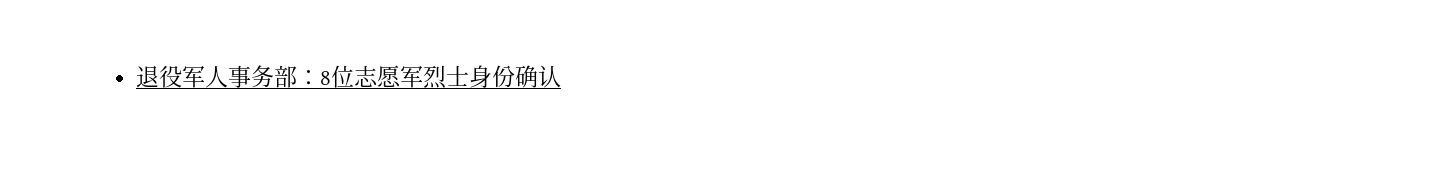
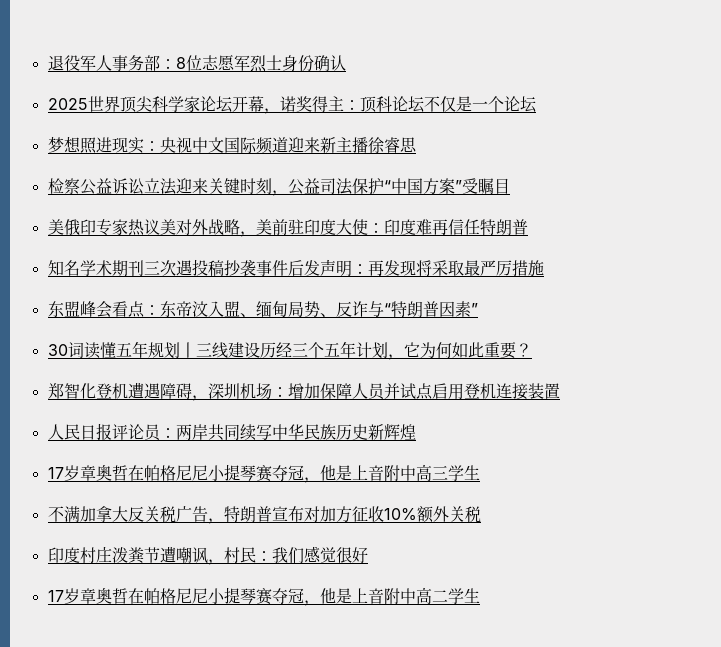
+ 2025世界顶尖科学家论坛开幕，诺奖得主：顶科论坛不仅是一个论坛
+ 梦想照进现实：央视中文国际频道迎来新主播徐睿思
+ 检察公益诉讼立法迎来关键时刻，公益司法保护“中国方案”受瞩目
+ 美俄印专家热议美对外战略，美前驻印度大使：印度难再信任特朗普
+ 知名学术期刊三次遇投稿抄袭事件后发声明：再发现将采取最严厉措施
+ 东盟峰会看点：东帝汶入盟、缅甸局势、反诈与“特朗普因素”
+ 30词读懂五年规划丨三线建设历经三个五年计划，它为何如此重要？
+ 郑智化登机遭遇障碍，深圳机场：增加保障人员并试点启用登机连接装置
+ 人民日报评论员：两岸共同续写中华民族历史新辉煌
+ 17岁章奥哲在帕格尼尼小提琴赛夺冠，他是上音附中高三学生
+ 不满加拿大反关税广告，特朗普宣布对加方征收10%额外关税
+ 印度村庄泼粪节遭嘲讽，村民：我们感觉很好
+ 17岁章奥哲在帕格尼尼小提琴赛夺冠，他是上音附中高二学生

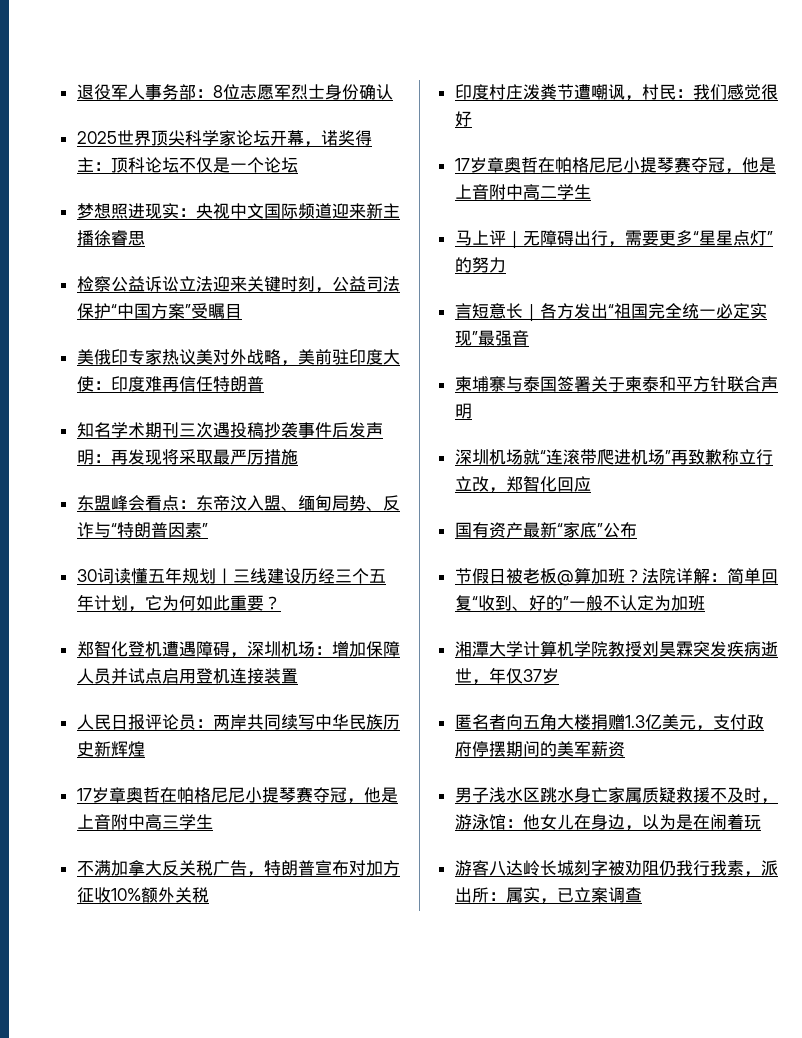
+ 马上评｜无障碍出行，需要更多“星星点灯”的努力
+ 言短意长｜各方发出“祖国完全统一必定实现”最强音
+ 柬埔寨与泰国签署关于柬泰和平方针联合声明
+ 深圳机场就“连滚带爬进机场”再致歉称立行立改，郑智化回应
+ 国有资产最新“家底”公布
+ 节假日被老板@算加班？法院详解：简单回复“收到、好的”一般不认定为加班
+ 湘潭大学计算机学院教授刘昊霖突发疾病逝世，年仅37岁
+ 匿名者向五角大楼捐赠1.3亿美元，支付政府停摆期间的美军薪资
+ 男子浅水区跳水身亡家属质疑救援不及时，游泳馆：他女儿在身边，以为是在闹着玩
+ 游客八达岭长城刻字被劝阻仍我行我素，派出所：属实，已立案调查

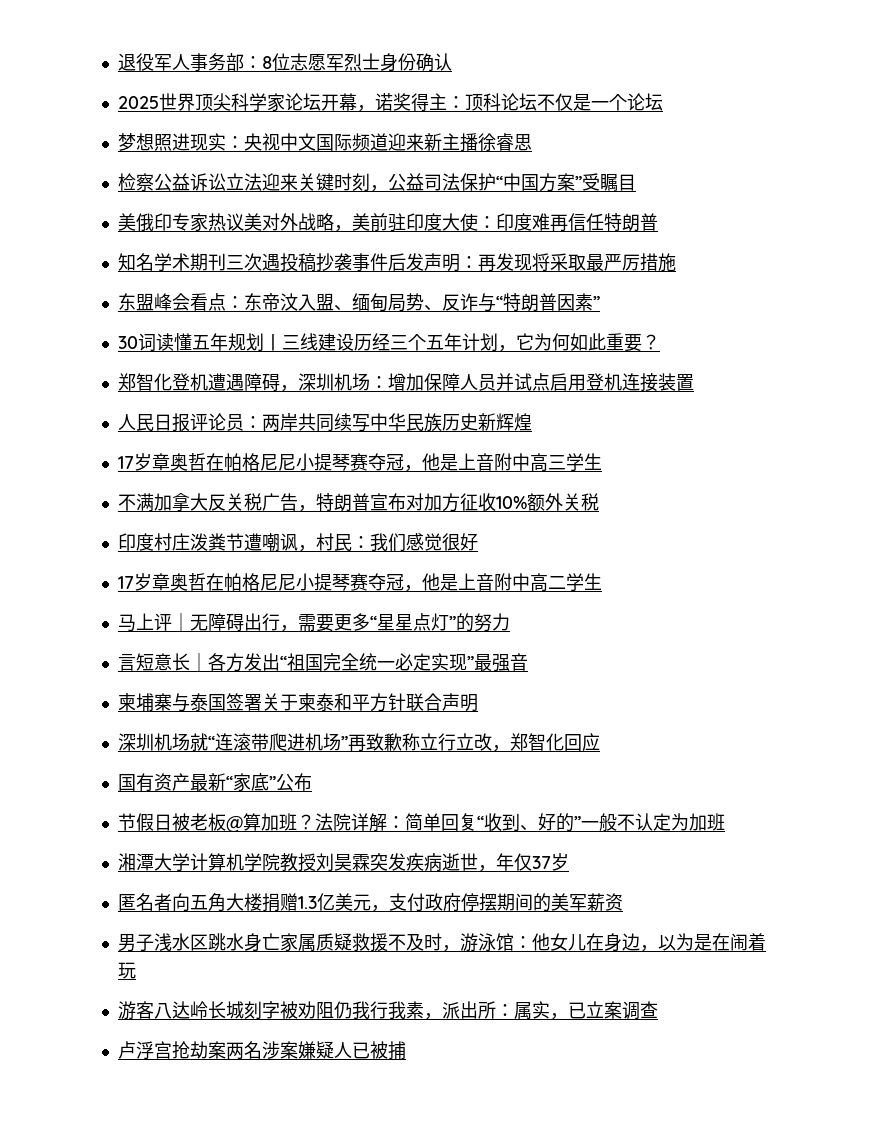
+ 卢浮宫抢劫案两名涉案嫌疑人已被捕

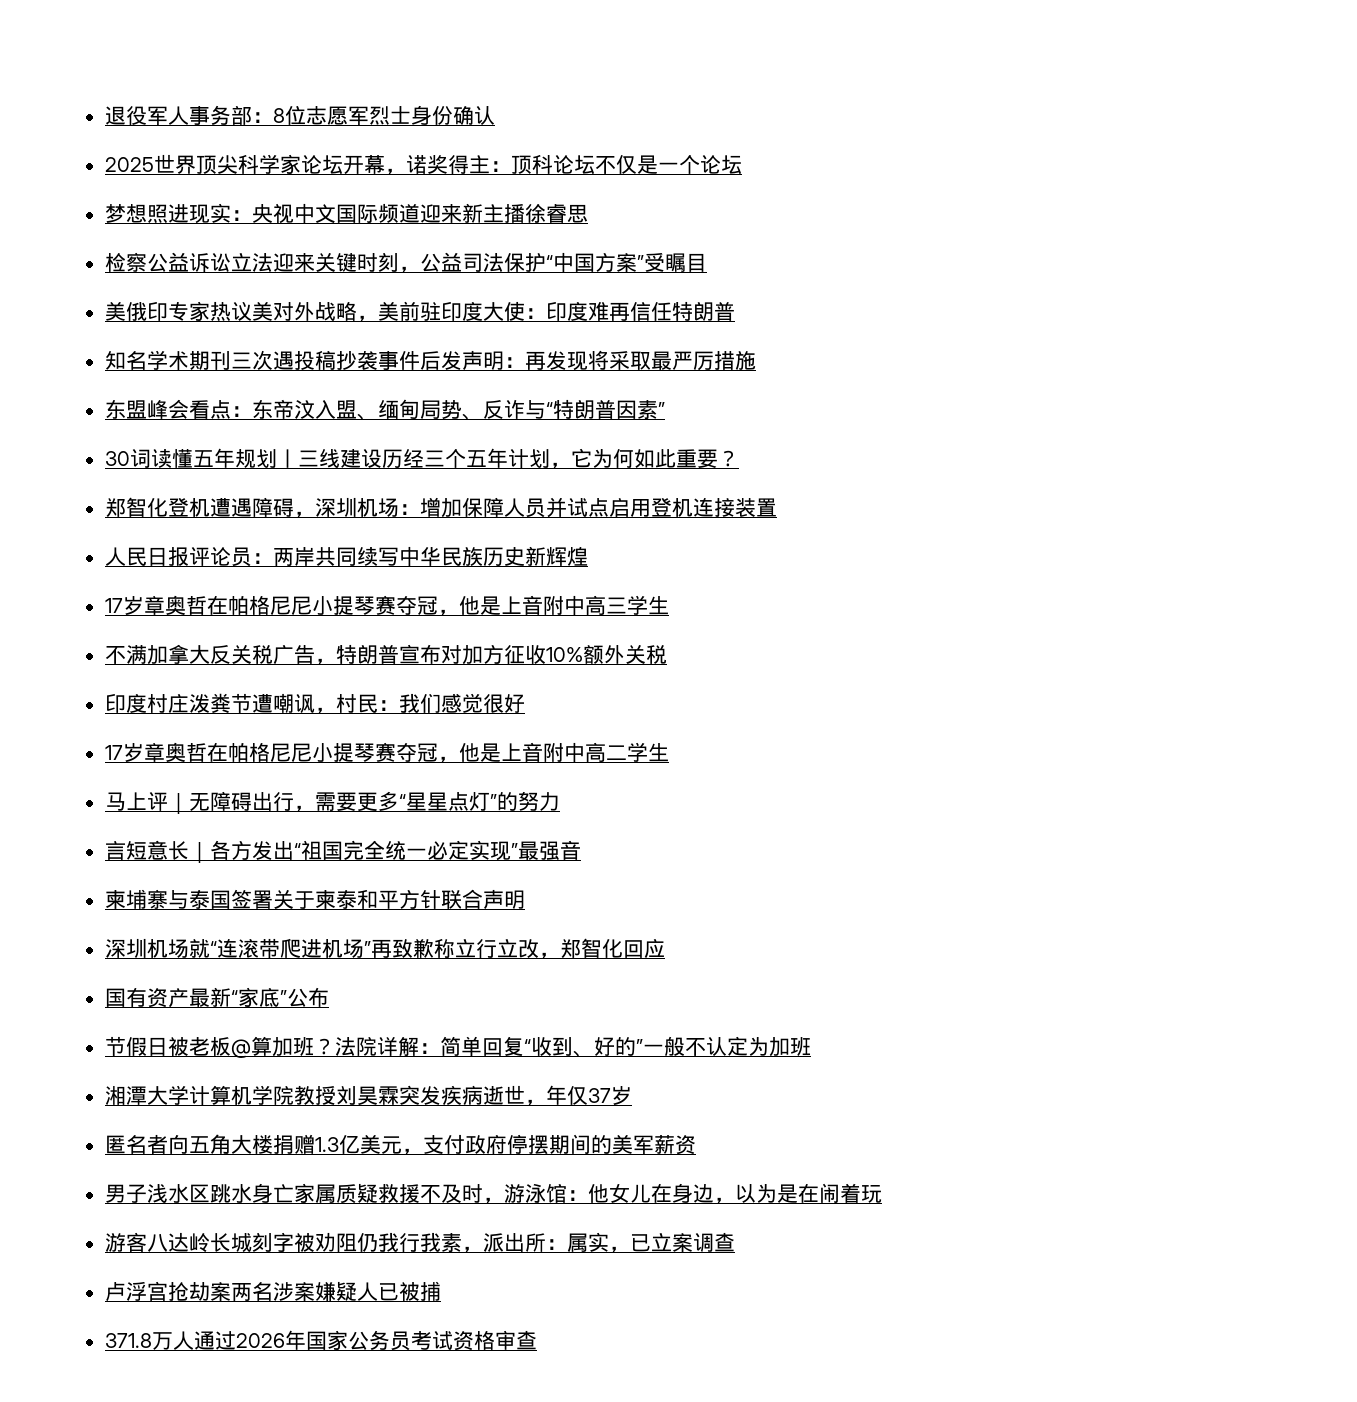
+ 371.8万人通过2026年国家公务员考试资格审查

